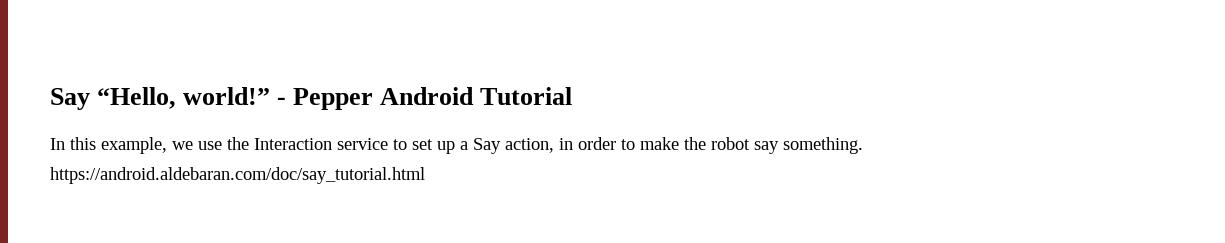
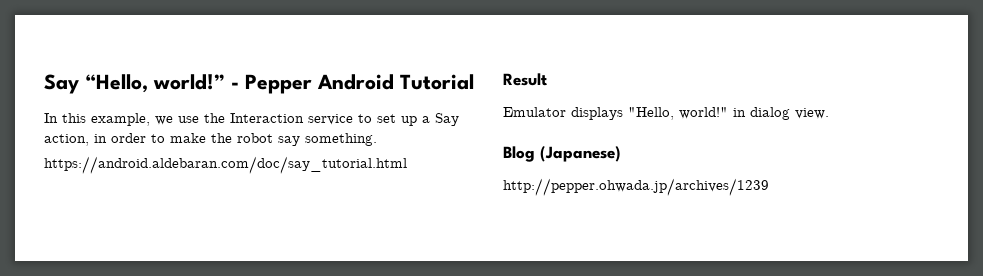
+ Result
+ Emulator displays "Hello, world!" in dialog view.
+ Blog (Japanese)
+ http://pepper.ohwada.jp/archives/1239

